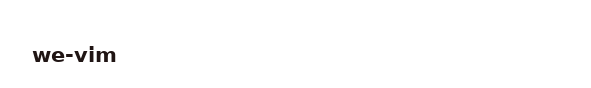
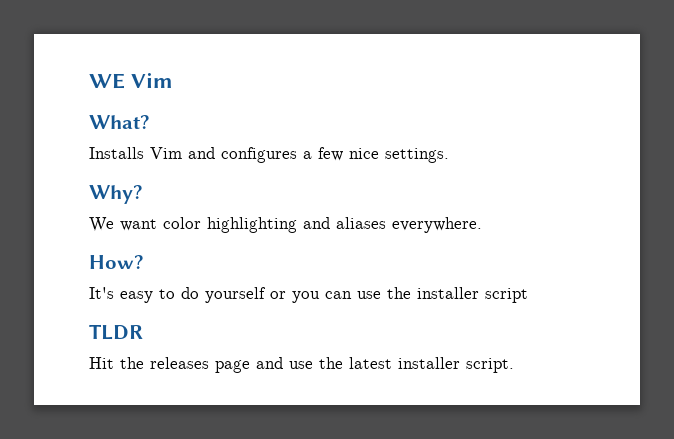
- we-vim
+ WE Vim
+ What?
+ Installs Vim and configures a few nice settings.
+ Why?
+ We want color highlighting and aliases everywhere.
+ How?
+ It's easy to do yourself or you can use the installer script
+ TLDR
+ Hit the releases page and use the latest installer script.

